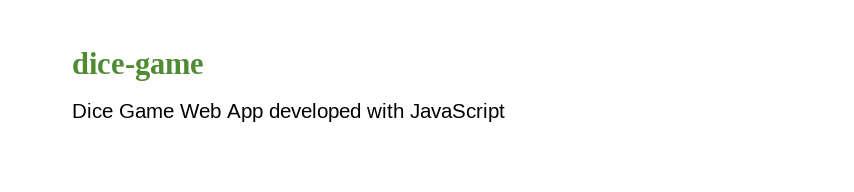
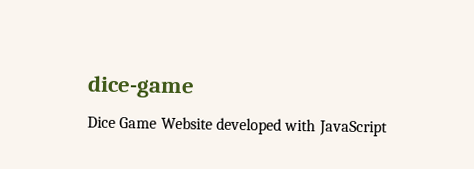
- Dice Game Web App developed with JavaScript
+ Dice Game Website developed with JavaScript

